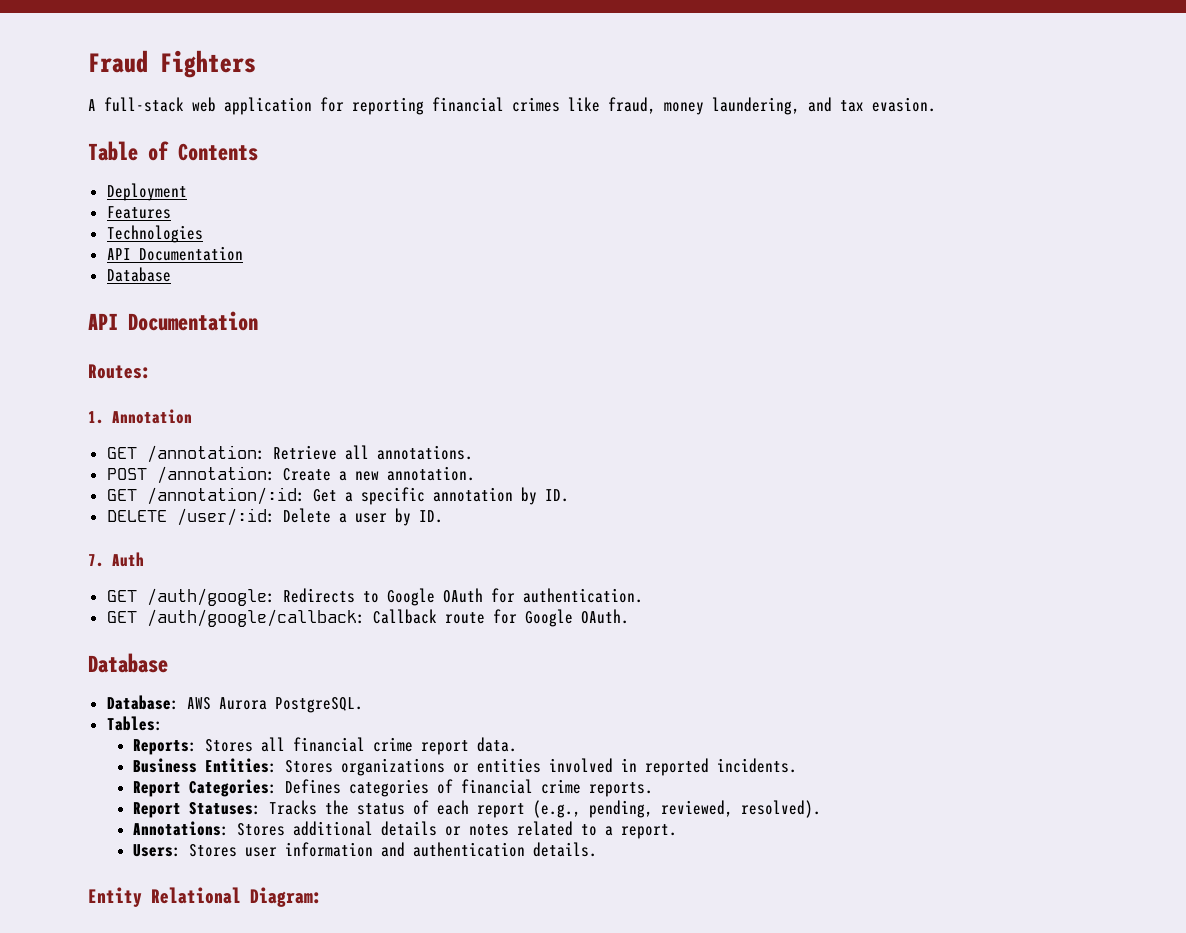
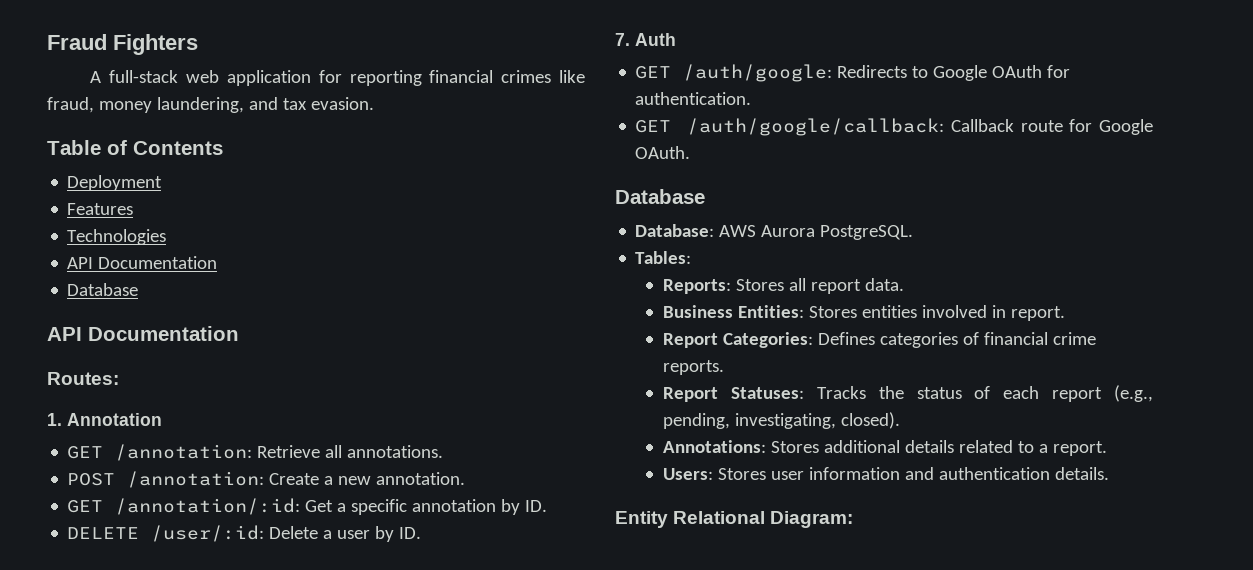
- Reports: Stores all financial crime report data.
+ Reports: Stores all report data.
- Business Entities: Stores organizations or entities involved in reported incidents.
+ Business Entities: Stores entities involved in report.
- Report Statuses: Tracks the status of each report (e.g., pending, reviewed, resolved).
+ Report Statuses: Tracks the status of each report (e.g., pending, investigating, closed).
- Annotations: Stores additional details or notes related to a report.
+ Annotations: Stores additional details related to a report.

